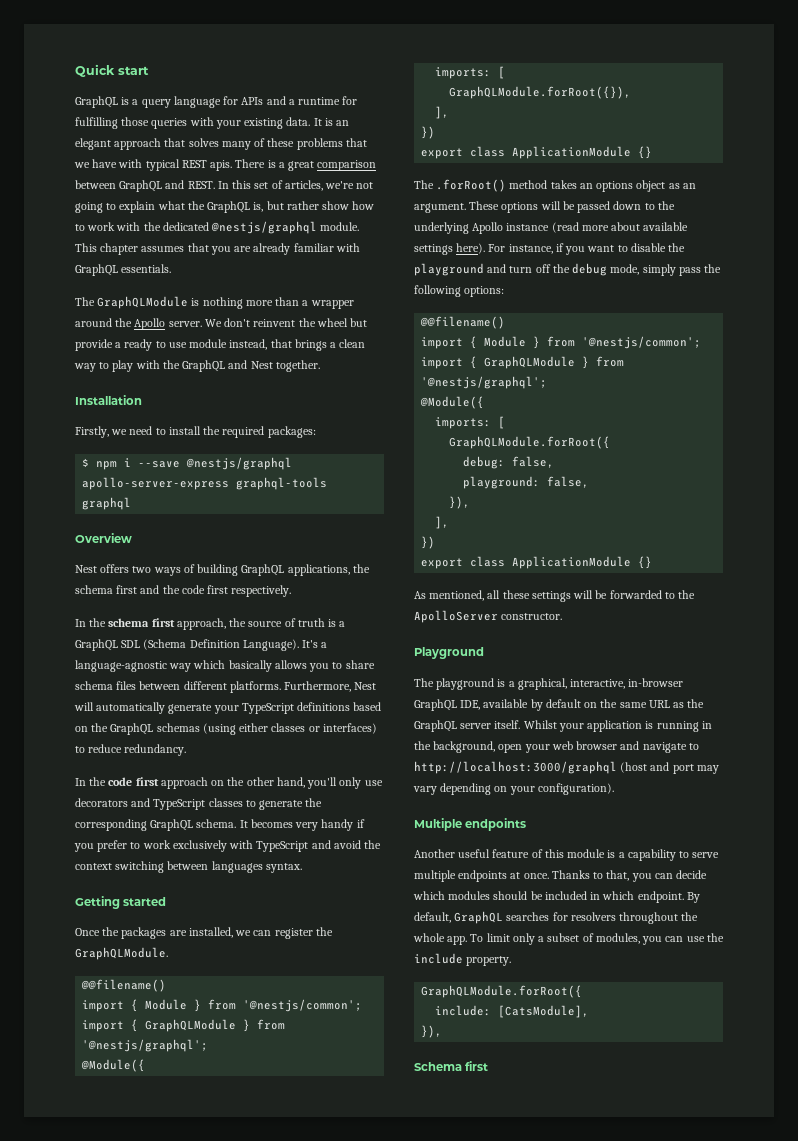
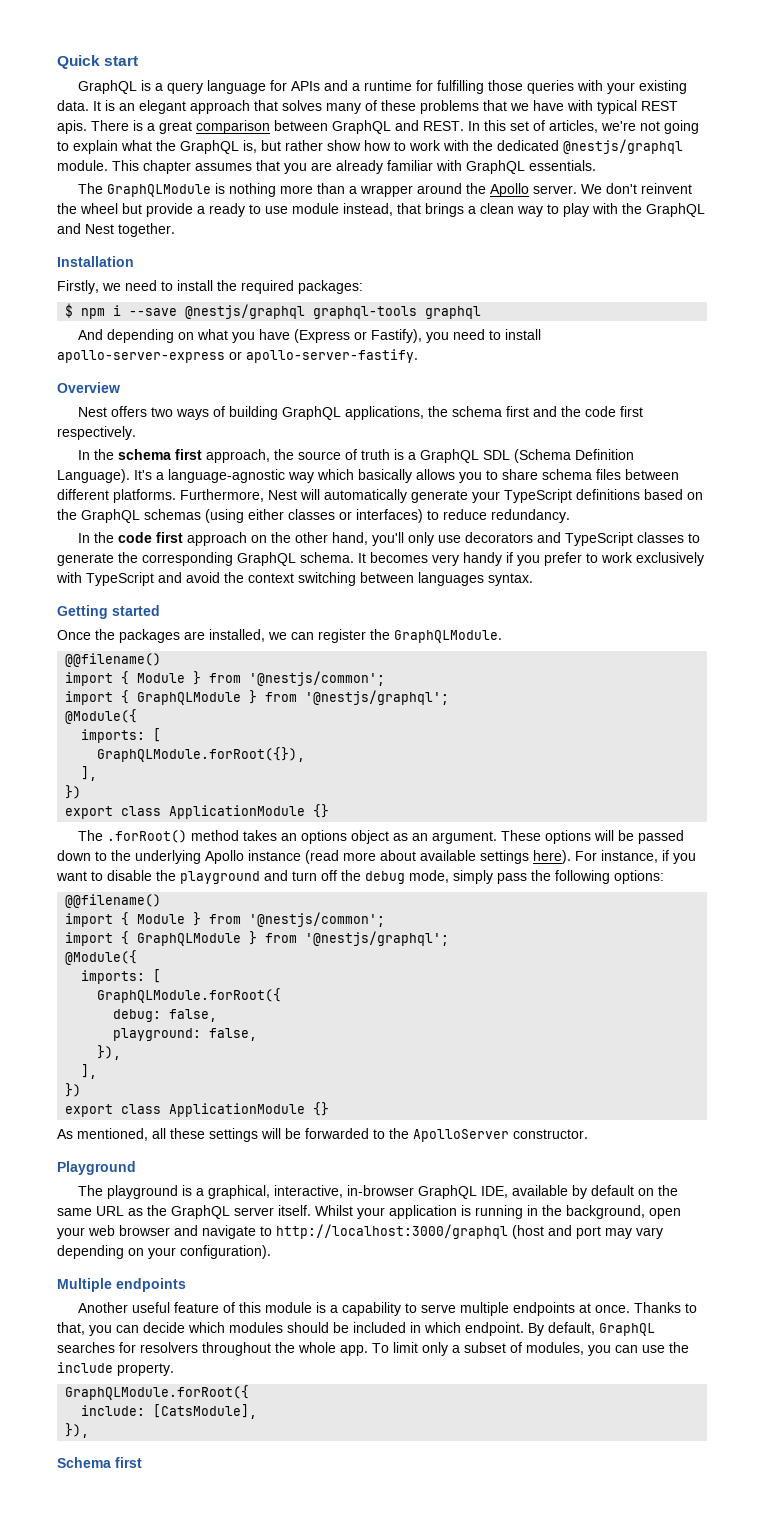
- $ npm i --save @nestjs/graphql apollo-server-express graphql-tools graphql
+ $ npm i --save @nestjs/graphql graphql-tools graphql
+ And depending on what you have (Express or Fastify), you need to install apollo-server-express or apollo-server-fastify.

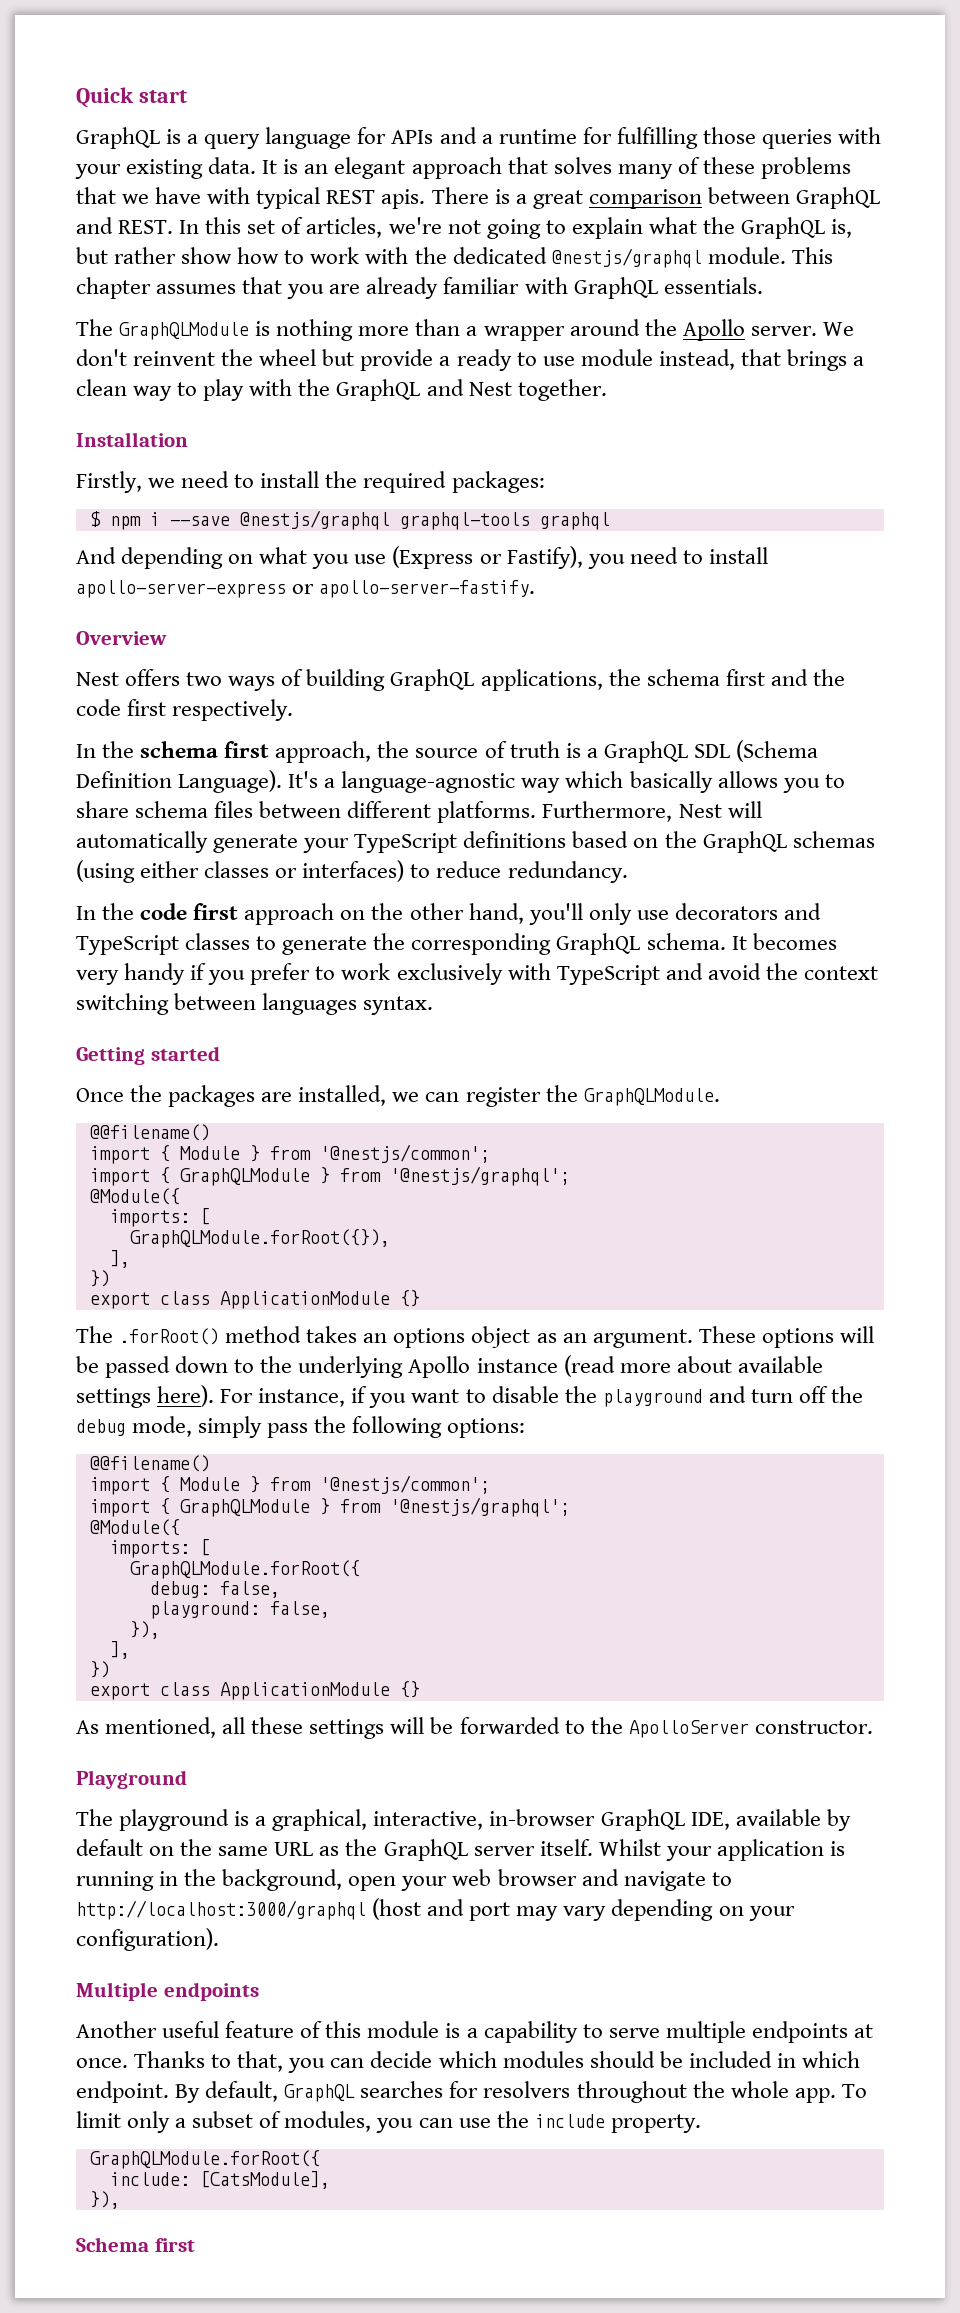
- And depending on what you have (Express or Fastify), you need to install apollo-server-express or apollo-server-fastify.
+ And depending on what you use (Express or Fastify), you need to install apollo-server-express or apollo-server-fastify.

